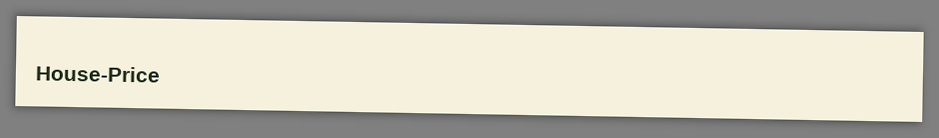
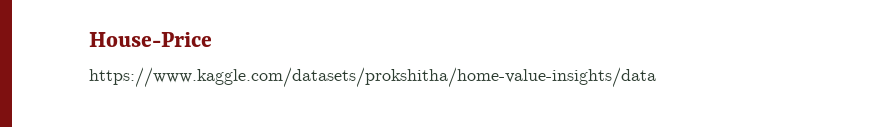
+ https://www.kaggle.com/datasets/prokshitha/home-value-insights/data

